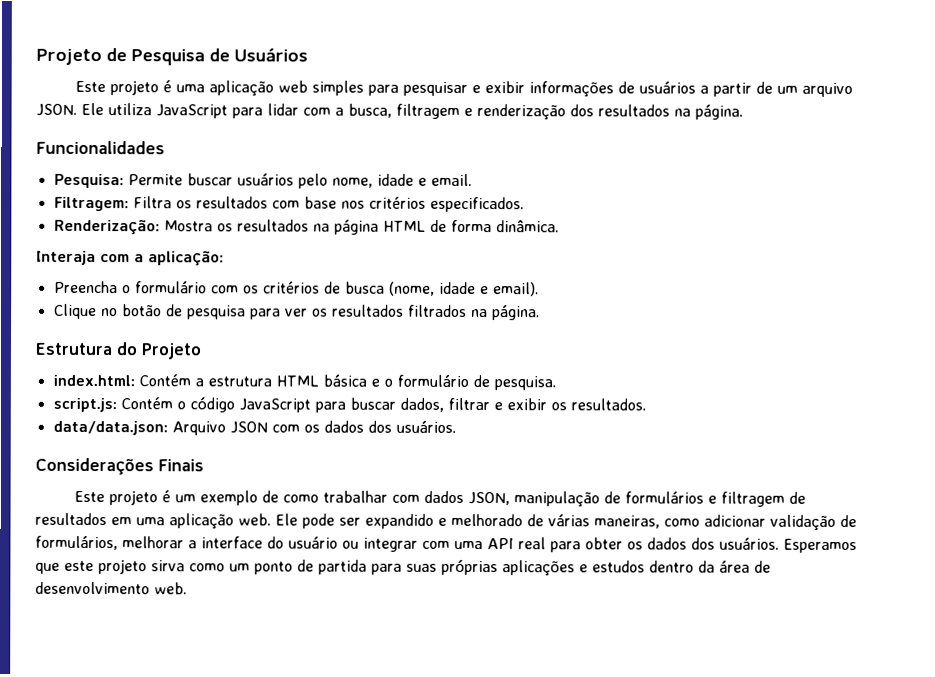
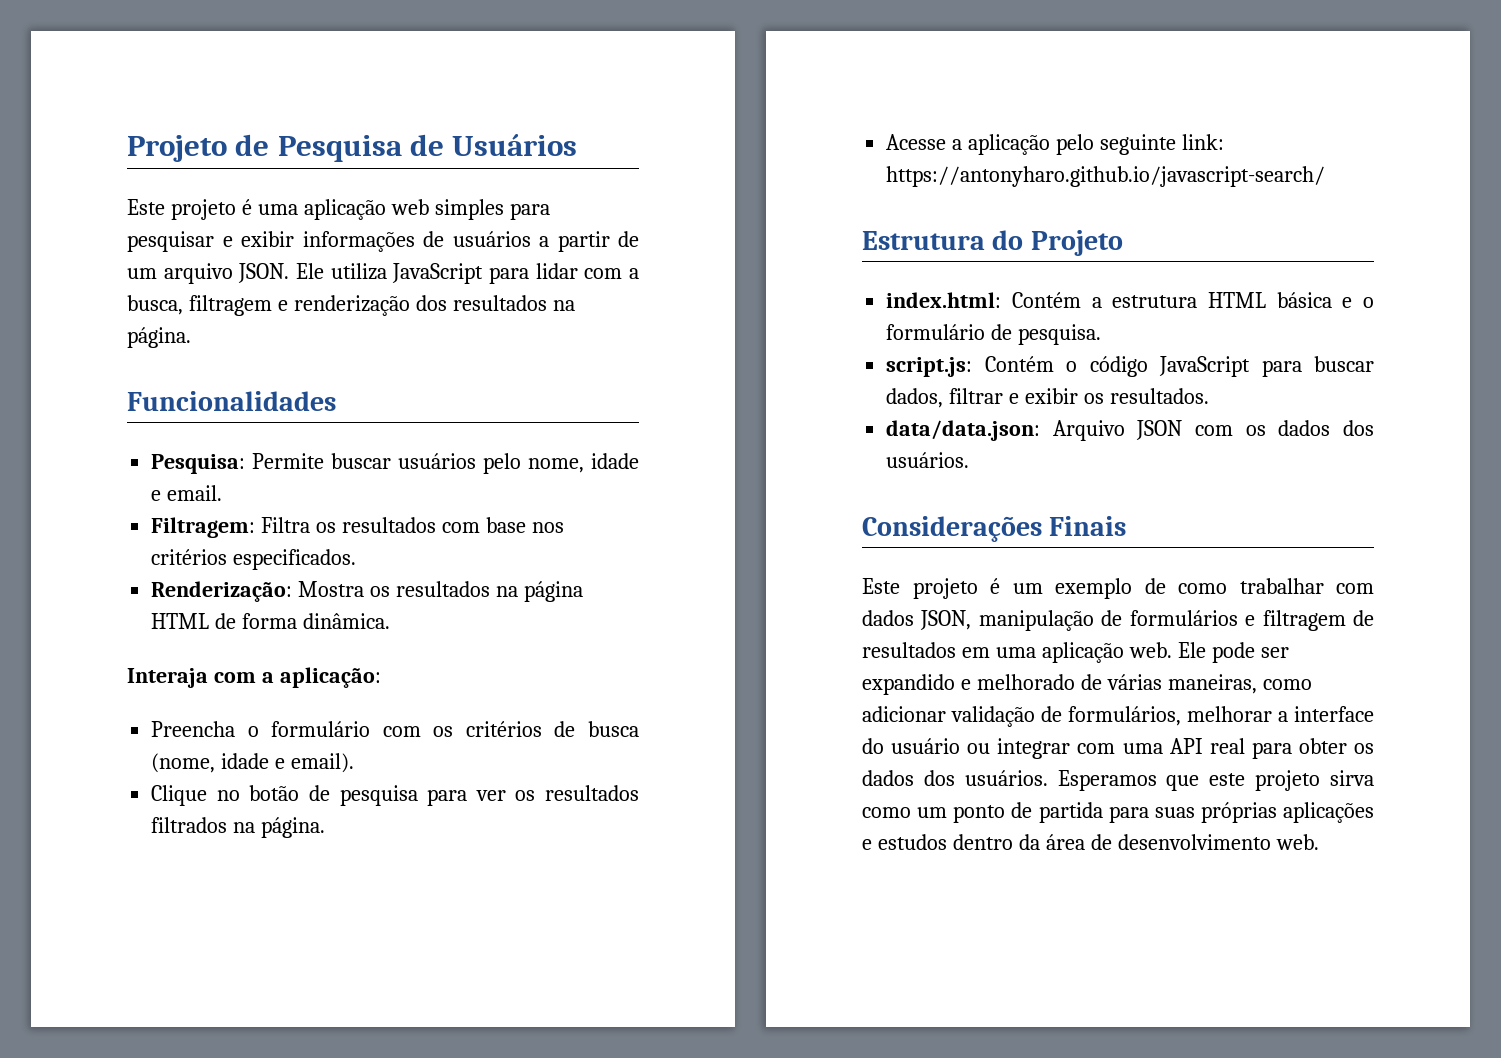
+ Acesse a aplicação pelo seguinte link: https://antonyharo.github.io/javascript-search/

